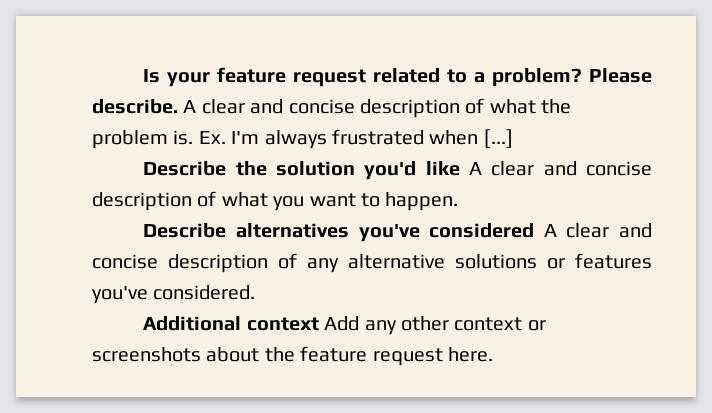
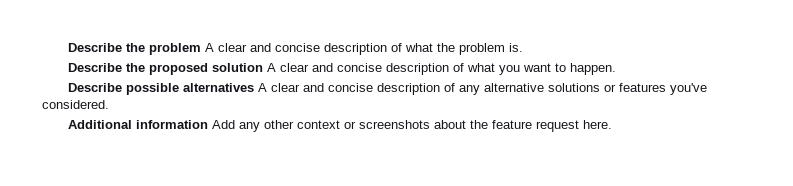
- Is your feature request related to a problem? Please describe. A clear and concise description of what the problem is. Ex. I'm always frustrated when [...]
- Describe the solution you'd like A clear and concise description of what you want to happen.
+ Describe the problem A clear and concise description of what the problem is.
+ Describe the proposed solution A clear and concise description of what you want to happen.
- Describe alternatives you've considered A clear and concise description of any alternative solutions or features you've considered.
+ Describe possible alternatives A clear and concise description of any alternative solutions or features you've considered.
- Additional context Add any other context or screenshots about the feature request here.
+ Additional information Add any other context or screenshots about the feature request here.

